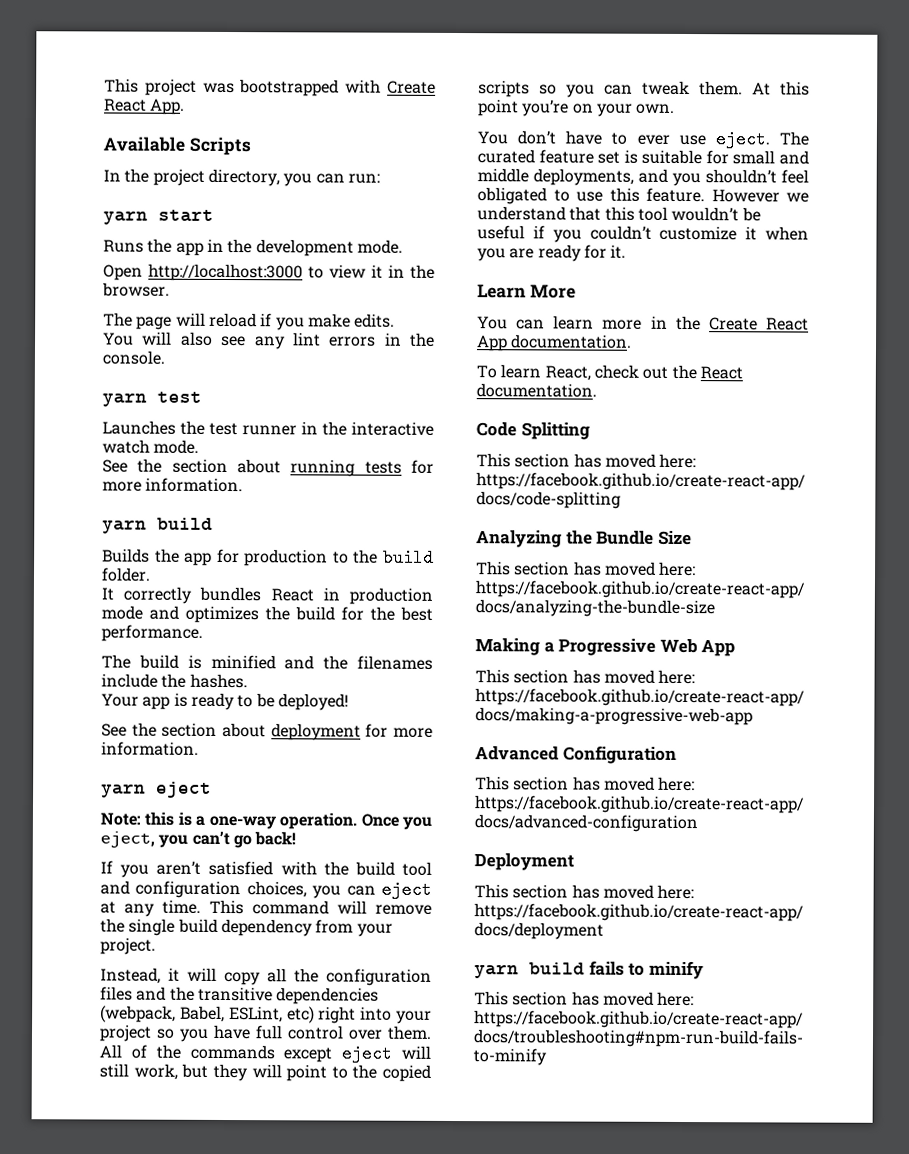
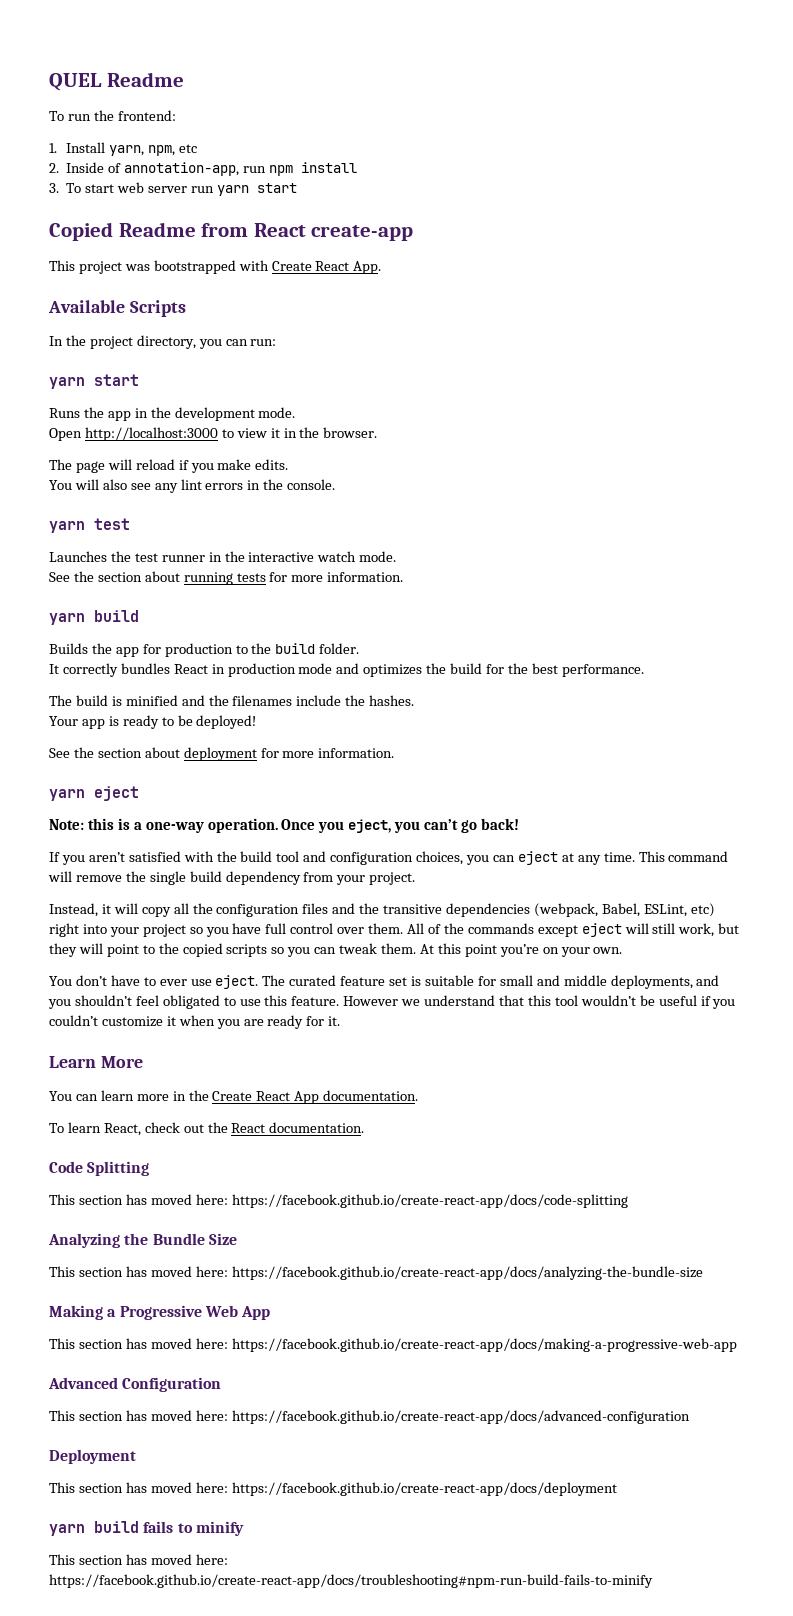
+ QUEL Readme
+ To run the frontend:
+ 1. Install yarn, npm, etc
+ 2. Inside of annotation-app, run npm install
+ 3. To start web server run yarn start
+ Copied Readme from React create-app

